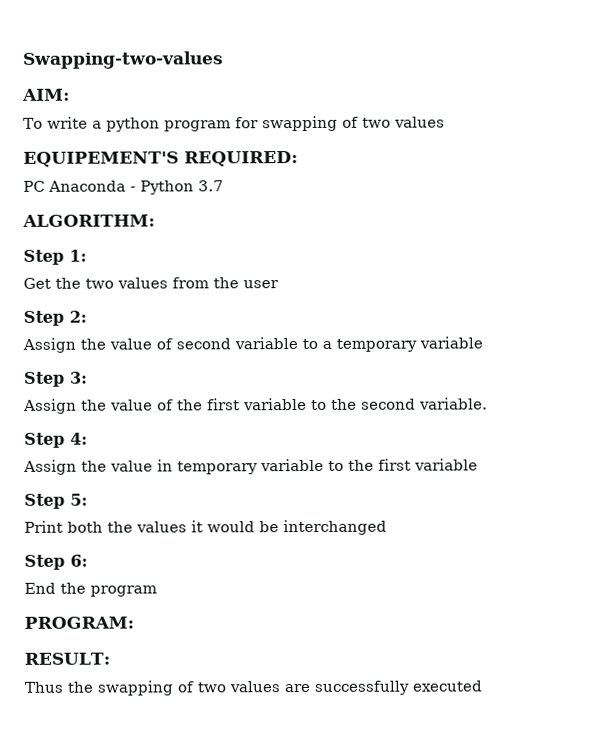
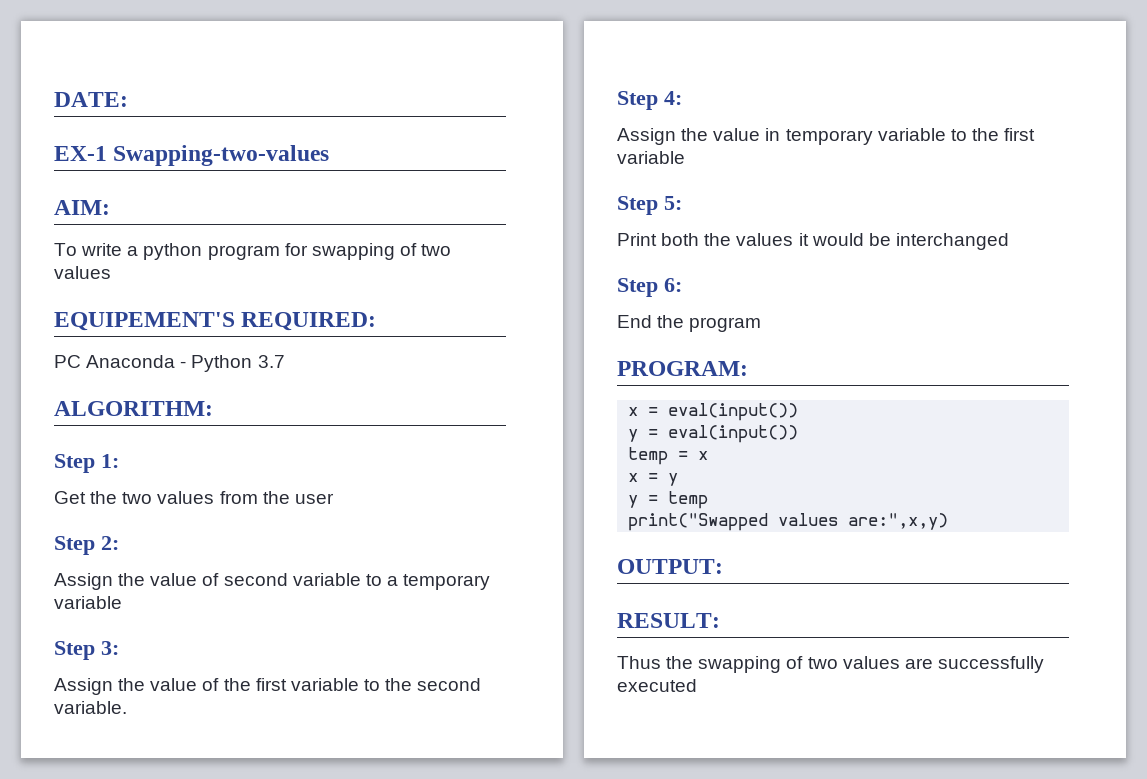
- Swapping-two-values
+ DATE:
+ EX-1 Swapping-two-values
+ x = eval(input())
+ y = eval(input())
+ temp = x
+ x = y
+ y = temp
+ print("Swapped values are:",x,y)
+ OUTPUT:

